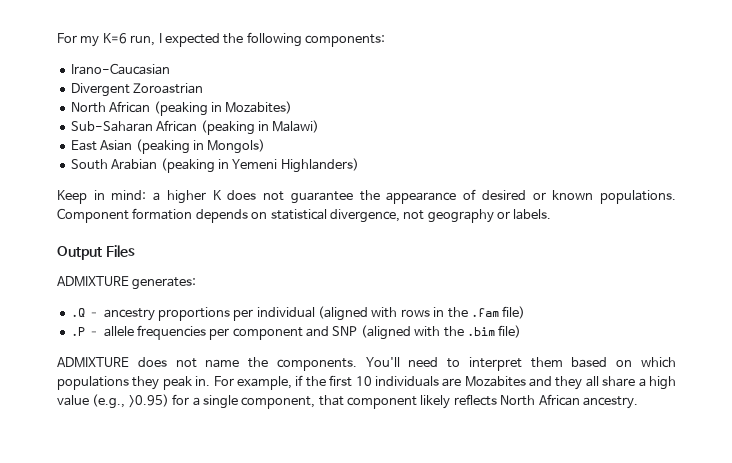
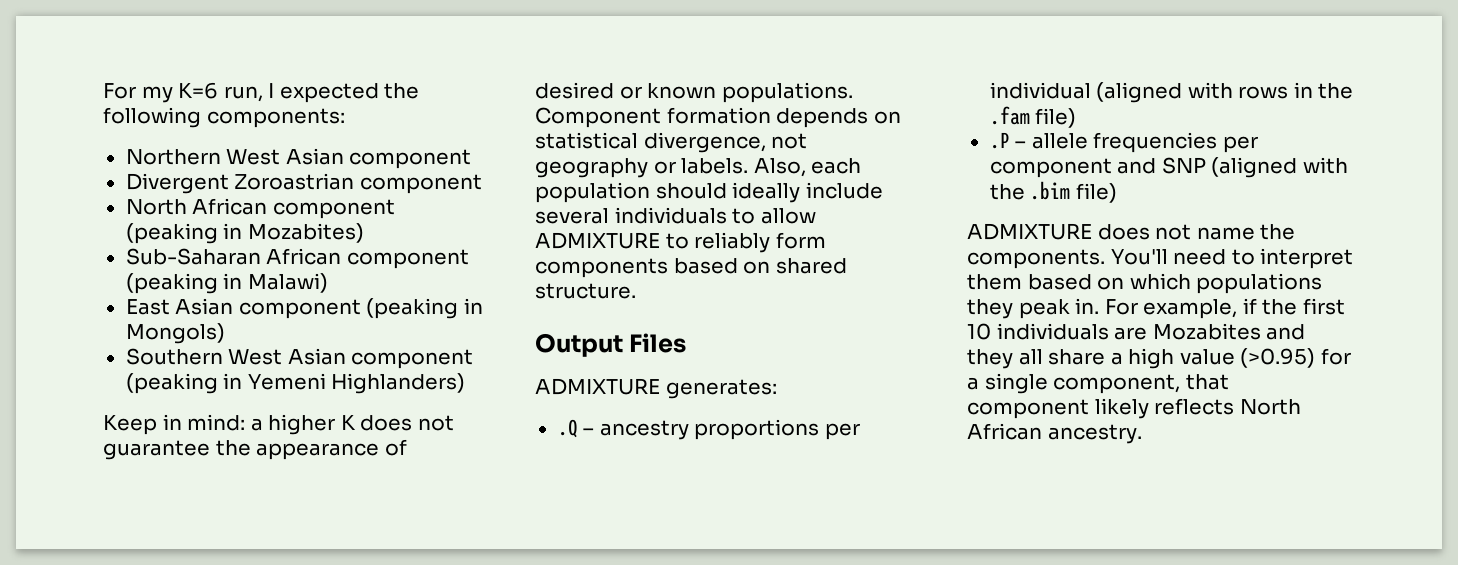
- Irano-Caucasian
+ Northern West Asian component
- Divergent Zoroastrian
- North African (peaking in Mozabites)
+ Divergent Zoroastrian component
+ North African component (peaking in Mozabites)
- Sub-Saharan African (peaking in Malawi)
+ Sub-Saharan African component (peaking in Malawi)
- East Asian (peaking in Mongols)
+ East Asian component (peaking in Mongols)
- South Arabian (peaking in Yemeni Highlanders)
+ Southern West Asian component (peaking in Yemeni Highlanders)
+ Also, each population should ideally include several individuals to allow ADMIXTURE to reliably form components based on shared structure.
- For example, if the first 10 individuals are Mozabites and they all share a high value (e.g., >0.95) for a single component, that component likely reflects North African ancestry.
+ For example, if the first 10 individuals are Mozabites and they all share a high value (>0.95) for a single component, that component likely reflects North African ancestry.

